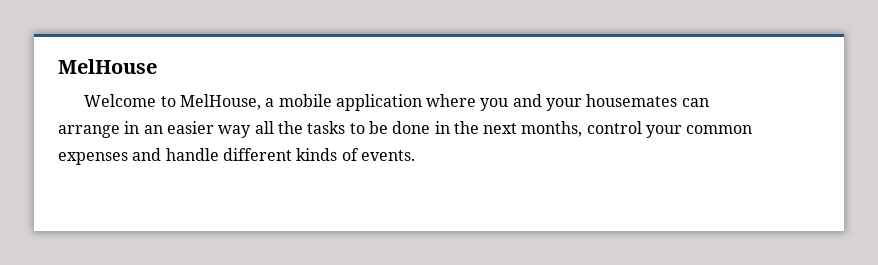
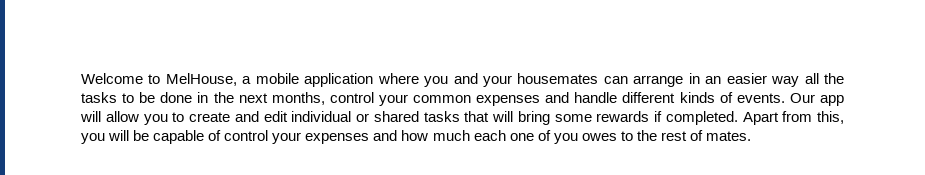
- MelHouse
+ Our app will allow you to create and edit individual or shared tasks that will bring some rewards if completed. Apart from this, you will be capable of control your expenses and how much each one of you owes to the rest of mates.

